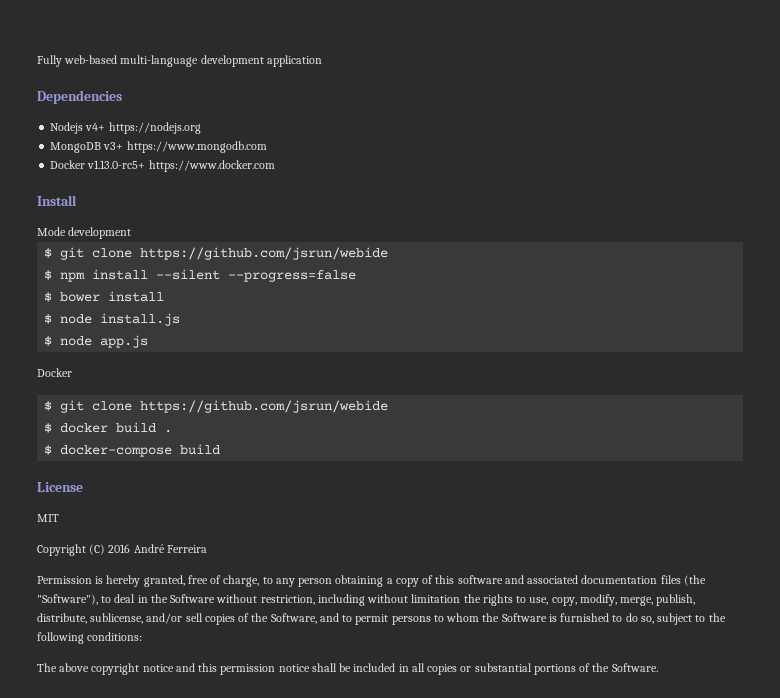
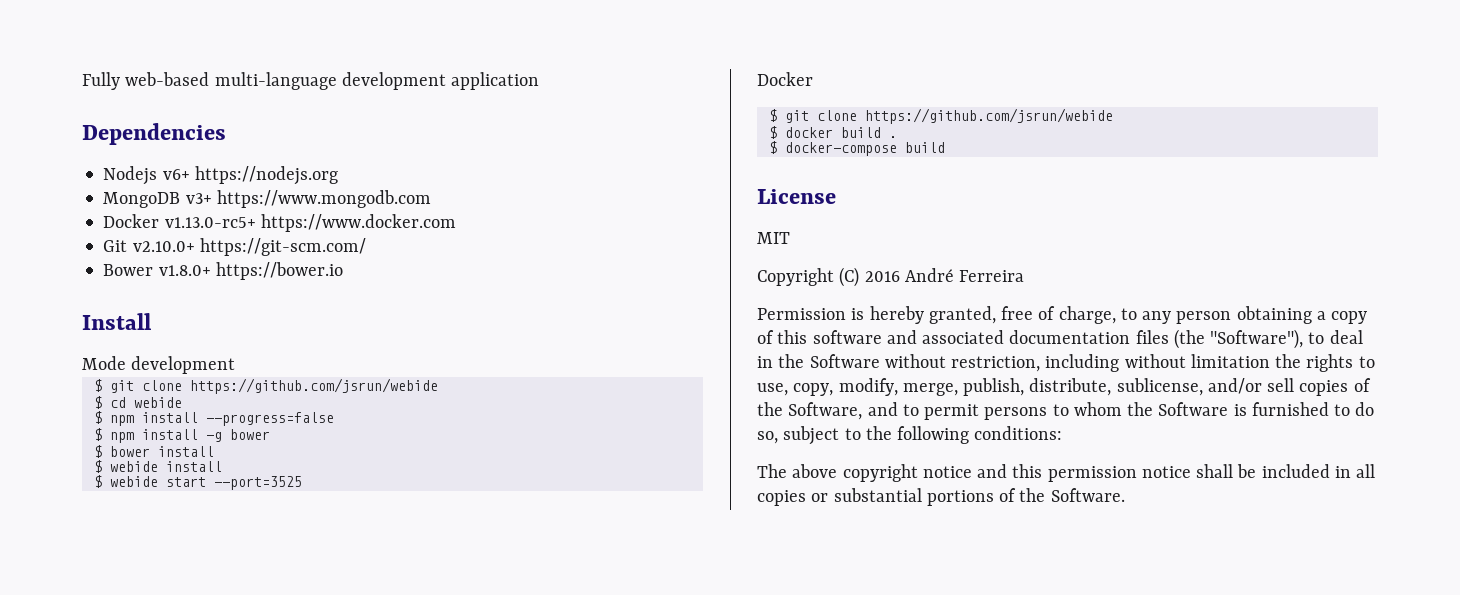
- Nodejs v4+ https://nodejs.org
+ Nodejs v6+ https://nodejs.org
+ Git v2.10.0+ https://git-scm.com/
+ Bower v1.8.0+ https://bower.io
- $ npm install --silent --progress=false
+ $ cd webide
+ $ npm install --progress=false
+ $ npm install -g bower
- $ node install.js
- $ node app.js
+ $ webide install
+ $ webide start --port=3525

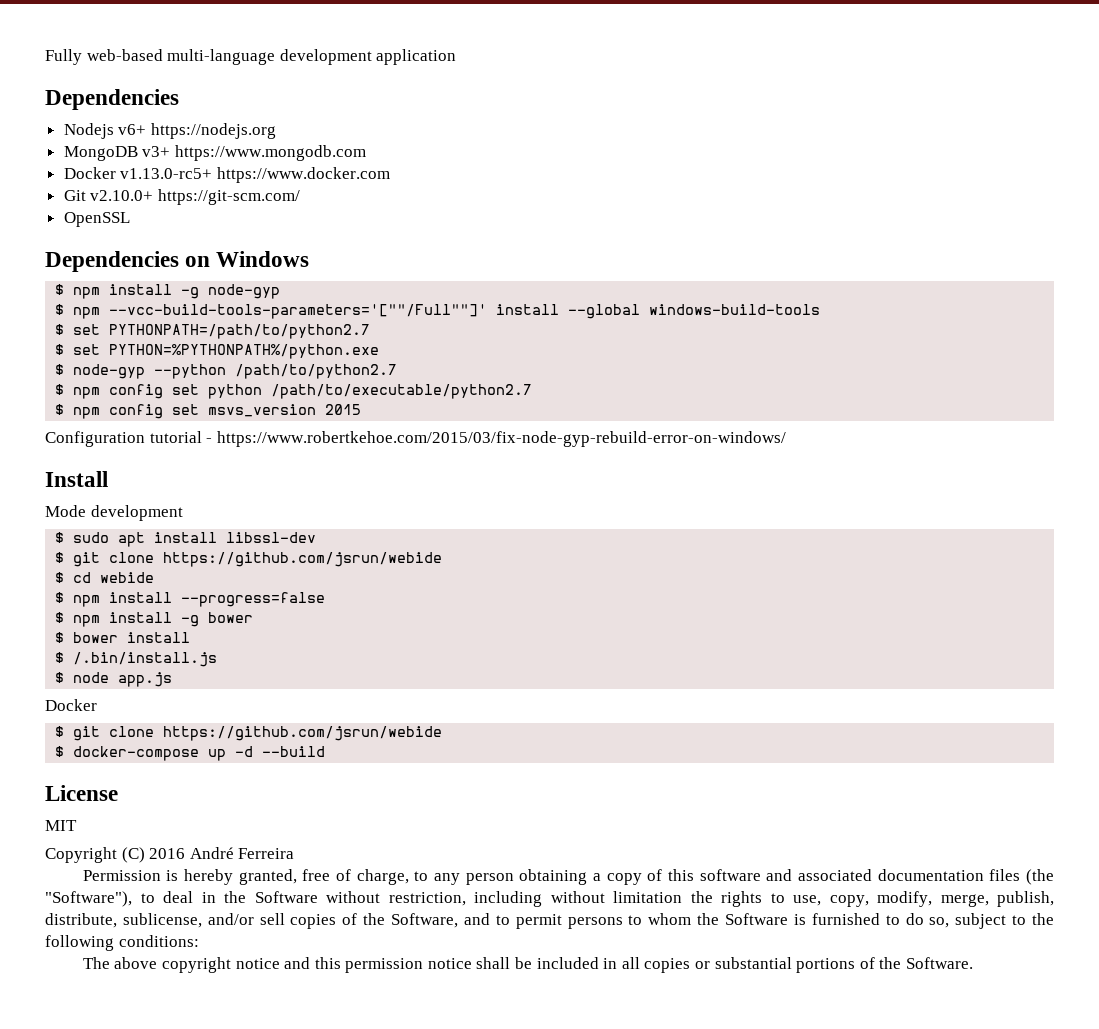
- Bower v1.8.0+ https://bower.io
+ OpenSSL
+ Dependencies on Windows
+ $ npm install -g node-gyp
+ $ npm --vcc-build-tools-parameters='[""/Full""]' install --global windows-build-tools
+ $ set PYTHONPATH=/path/to/python2.7
+ $ set PYTHON=%PYTHONPATH%/python.exe
+ $ node-gyp --python /path/to/python2.7
+ $ npm config set python /path/to/executable/python2.7
+ $ npm config set msvs_version 2015
+ Configuration tutorial - https://www.robertkehoe.com/2015/03/fix-node-gyp-rebuild-error-on-windows/
  Install
  Mode development
+ $ sudo apt install libssl-dev
- $ webide install
- $ webide start --port=3525
+ $ /.bin/install.js
+ $ node app.js
- $ docker build .
- $ docker-compose build
+ $ docker-compose up -d --build

